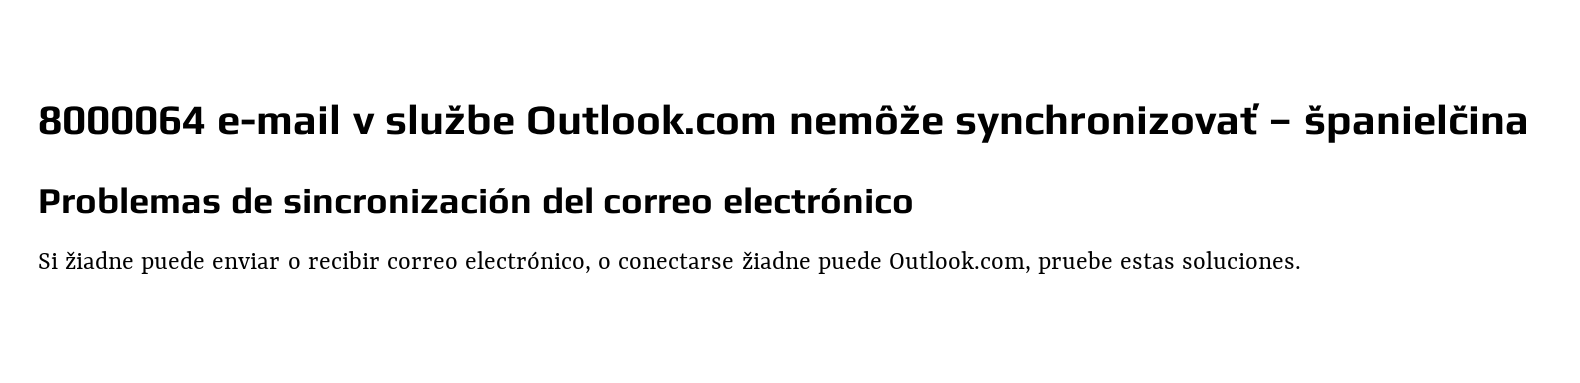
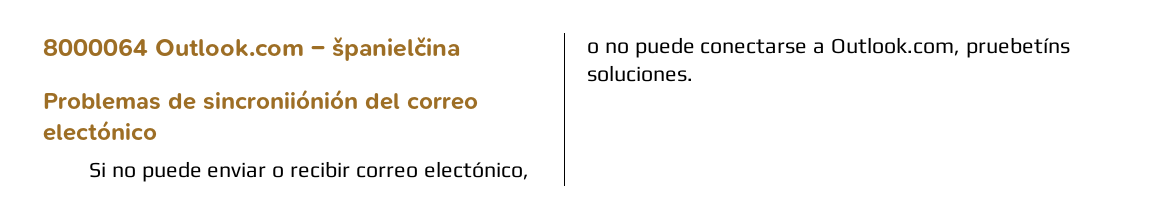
- 8000064 e-mail v službe Outlook.com nemôže synchronizovať – španielčina
+ 8000064 Outlook.com – španielčina
- Problemas de sincronización del correo electrónico
+ Problemas de sincroniiónión del correo electónico
- Si žiadne puede enviar o recibir correo electrónico, o conectarse žiadne puede Outlook.com, pruebe estas soluciones.
+ Si no puede enviar o recibir correo electónico, o no puede conectarse a Outlook.com, pruebetíns soluciones.

